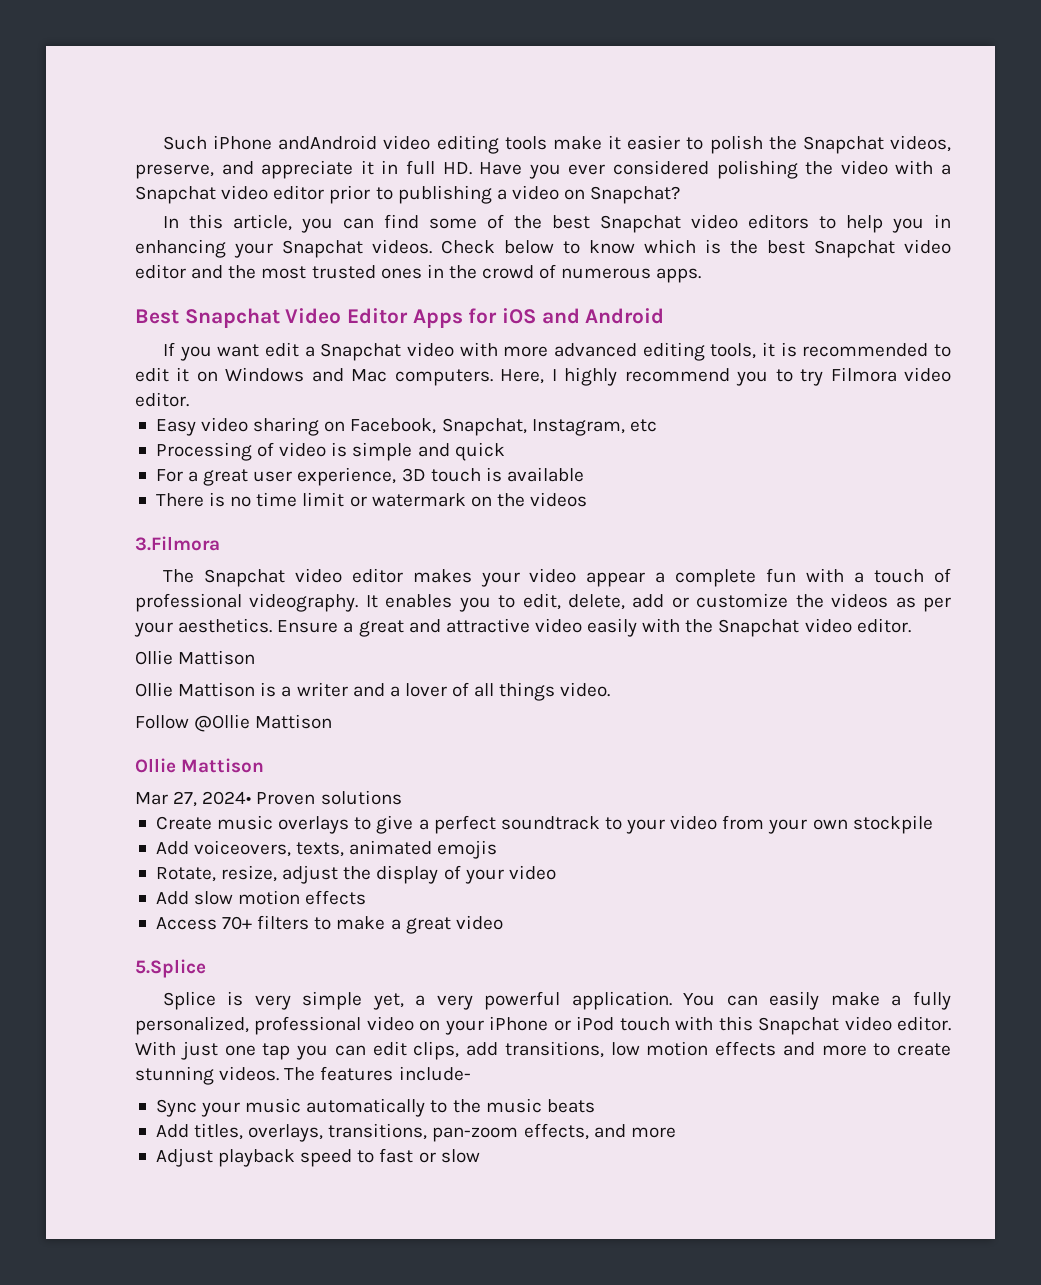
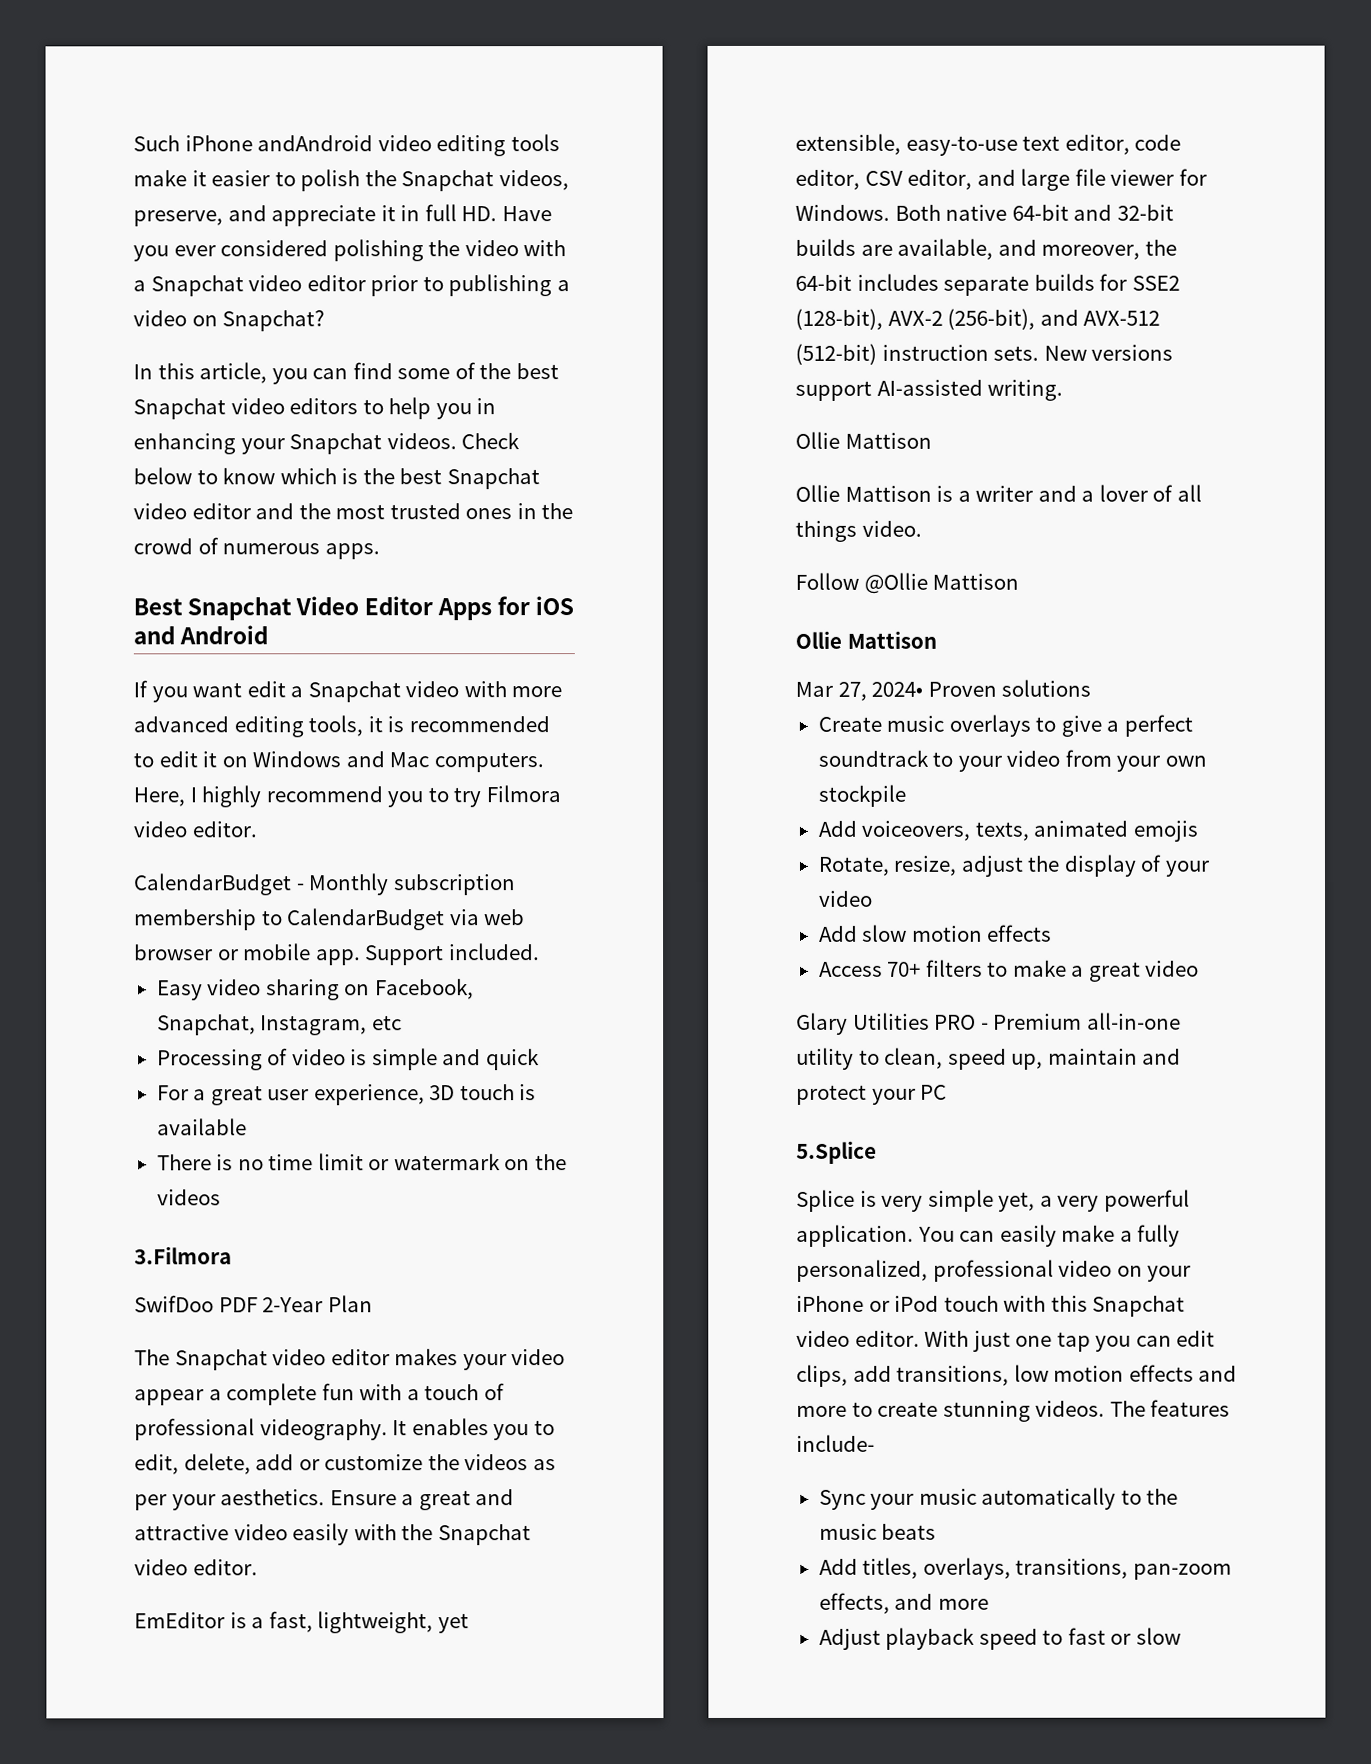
+ CalendarBudget - Monthly subscription membership to CalendarBudget via web browser or mobile app. Support included.
+ SwifDoo PDF 2-Year Plan
+ EmEditor is a fast, lightweight, yet extensible, easy-to-use text editor, code editor, CSV editor, and large file viewer for Windows. Both native 64-bit and 32-bit builds are available, and moreover, the 64-bit includes separate builds for SSE2 (128-bit), AVX-2 (256-bit), and AVX-512 (512-bit) instruction sets. New versions support AI-assisted writing.
+ Glary Utilities PRO - Premium all-in-one utility to clean, speed up, maintain and protect your PC

